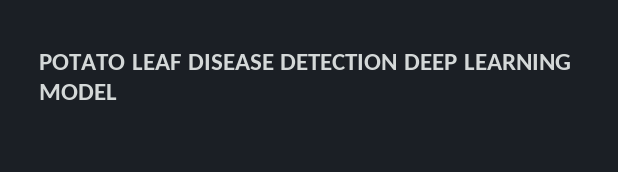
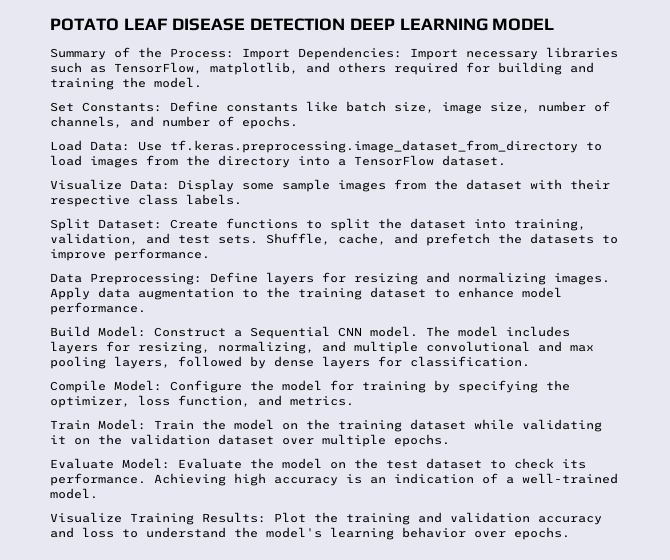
+ Summary of the Process: Import Dependencies: Import necessary libraries such as TensorFlow, matplotlib, and others required for building and training the model.
+ Set Constants: Define constants like batch size, image size, number of channels, and number of epochs.
+ Load Data: Use tf.keras.preprocessing.image_dataset_from_directory to load images from the directory into a TensorFlow dataset.
+ Visualize Data: Display some sample images from the dataset with their respective class labels.
+ Split Dataset: Create functions to split the dataset into training, validation, and test sets. Shuffle, cache, and prefetch the datasets to improve performance.
+ Data Preprocessing: Define layers for resizing and normalizing images. Apply data augmentation to the training dataset to enhance model performance.
+ Build Model: Construct a Sequential CNN model. The model includes layers for resizing, normalizing, and multiple convolutional and max pooling layers, followed by dense layers for classification.
+ Compile Model: Configure the model for training by specifying the optimizer, loss function, and metrics.
+ Train Model: Train the model on the training dataset while validating it on the validation dataset over multiple epochs.
+ Evaluate Model: Evaluate the model on the test dataset to check its performance. Achieving high accuracy is an indication of a well-trained model.
+ Visualize Training Results: Plot the training and validation accuracy and loss to understand the model's learning behavior over epochs.

